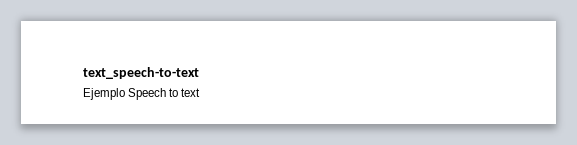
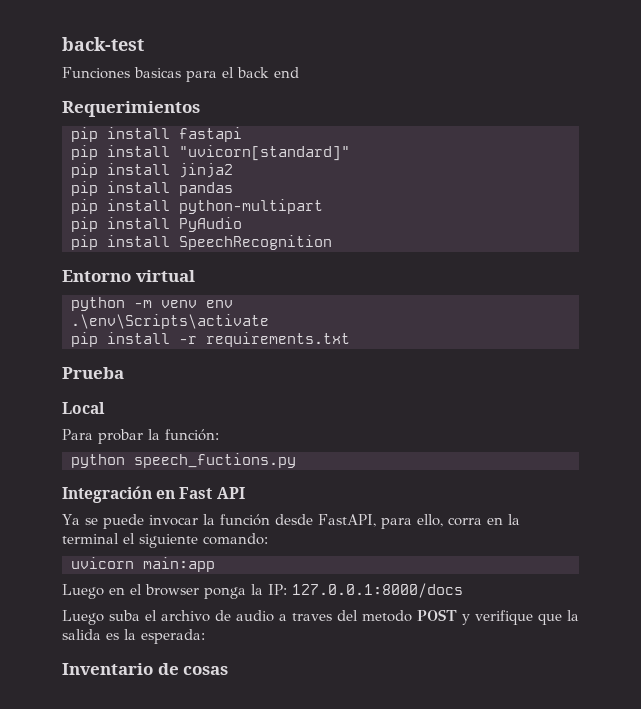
- text_speech-to-text
- Ejemplo Speech to text
+ back-test
+ Funciones basicas para el back end
+ Requerimientos
+ pip install fastapi
+ pip install "uvicorn[standard]"
+ pip install jinja2
+ pip install pandas
+ pip install python-multipart
+ pip install PyAudio
+ pip install SpeechRecognition
+ Entorno virtual
+ python -m venv env
+ .\env\Scripts\activate
+ pip install -r requirements.txt
+ Prueba
+ Local
+ Para probar la función:
+ python speech_fuctions.py
+ Integración en Fast API
+ Ya se puede invocar la función desde FastAPI, para ello, corra en la terminal el siguiente comando:
+ uvicorn main:app
+ Luego en el browser ponga la IP: 127.0.0.1:8000/docs
+ Luego suba el archivo de audio a traves del metodo POST y verifique que la salida es la esperada:
+ Inventario de cosas

